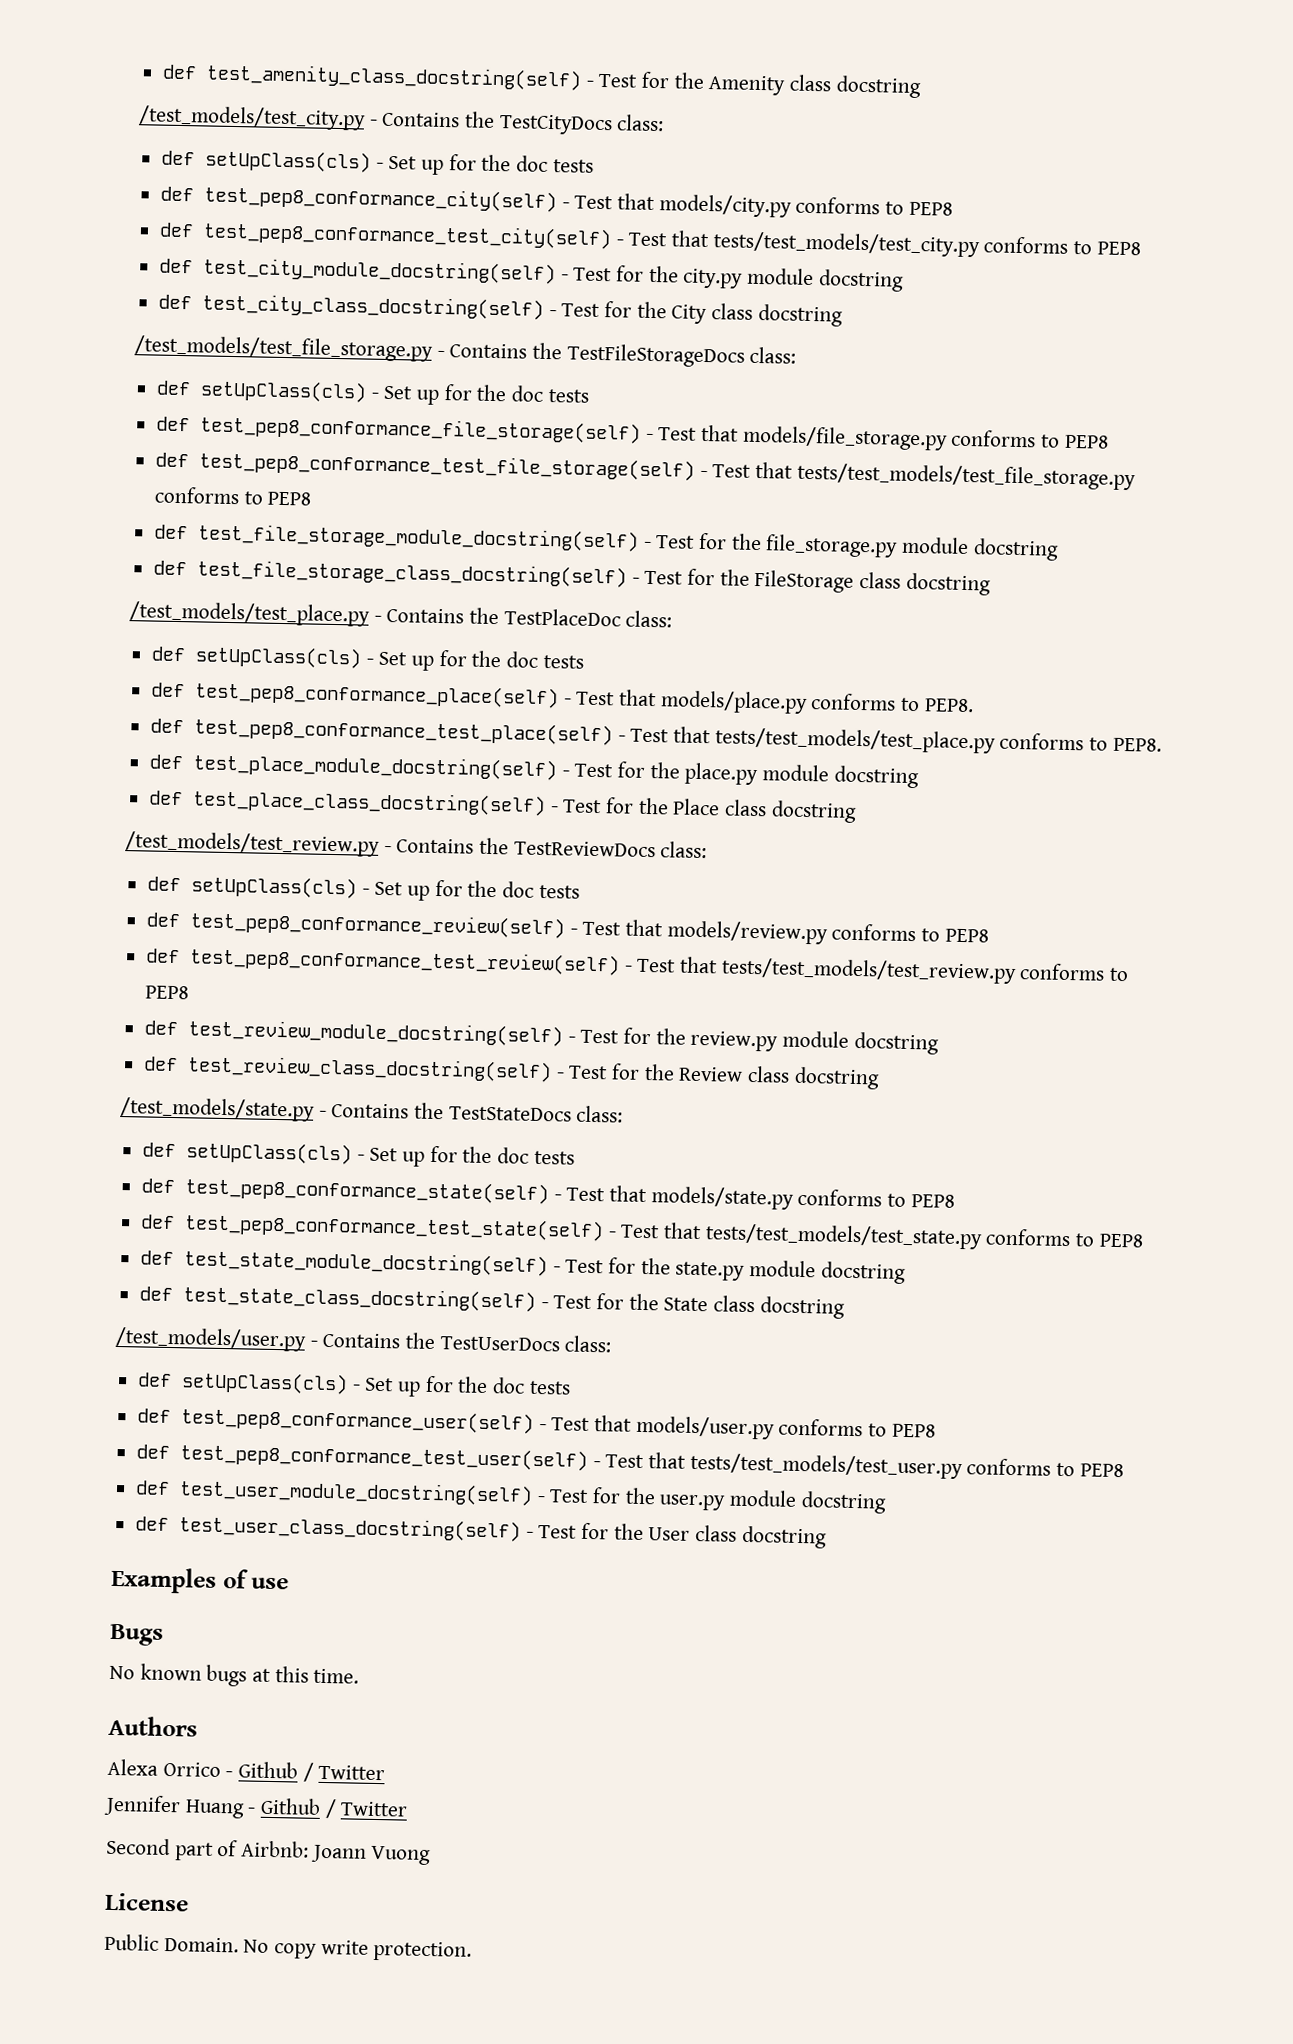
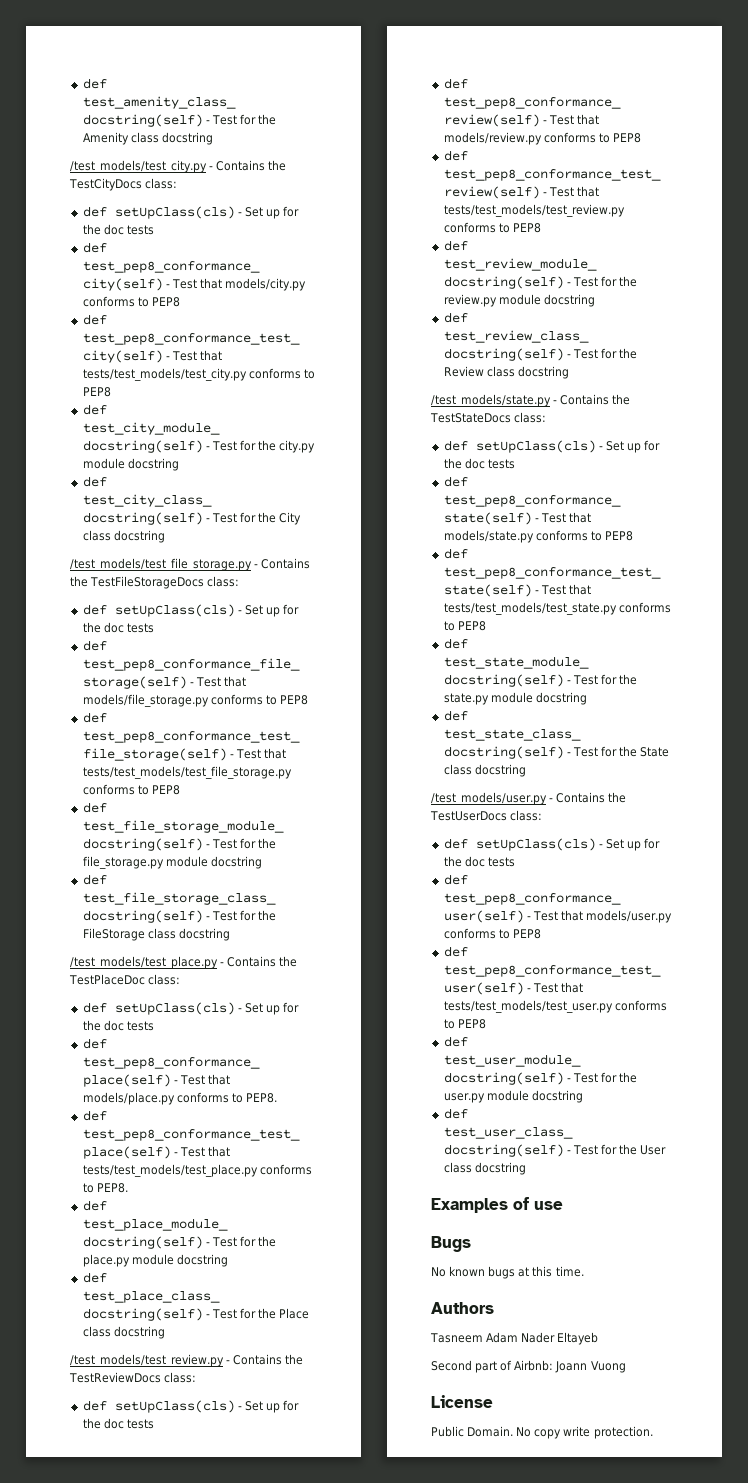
- Alexa Orrico - Github / Twitter
- Jennifer Huang - Github / Twitter
+ Tasneem Adam Nader Eltayeb

